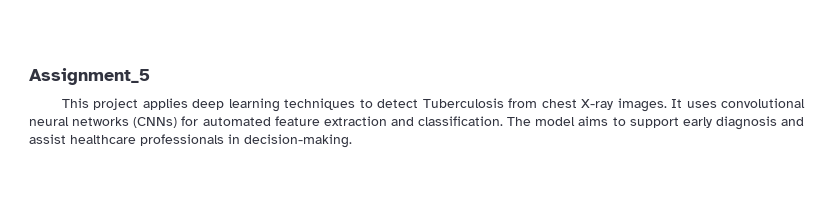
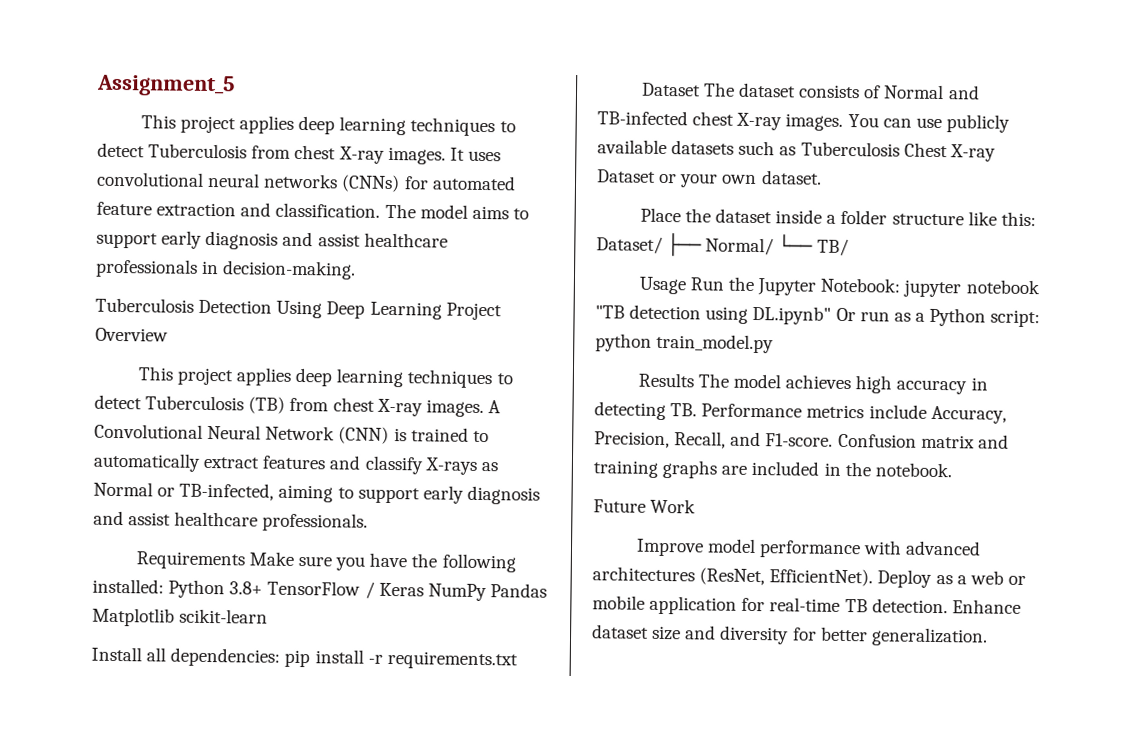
+ Tuberculosis Detection Using Deep Learning Project Overview
+ This project applies deep learning techniques to detect Tuberculosis (TB) from chest X-ray images. A Convolutional Neural Network (CNN) is trained to automatically extract features and classify X-rays as Normal or TB-infected, aiming to support early diagnosis and assist healthcare professionals.
+ Requirements Make sure you have the following installed: Python 3.8+ TensorFlow / Keras NumPy Pandas Matplotlib scikit-learn
+ Install all dependencies: pip install -r requirements.txt
+ Dataset The dataset consists of Normal and TB-infected chest X-ray images. You can use publicly available datasets such as Tuberculosis Chest X-ray Dataset or your own dataset.
+ Place the dataset inside a folder structure like this: Dataset/ ├── Normal/ └── TB/
+ Usage Run the Jupyter Notebook: jupyter notebook "TB detection using DL.ipynb" Or run as a Python script: python train_model.py
+ Results The model achieves high accuracy in detecting TB. Performance metrics include Accuracy, Precision, Recall, and F1-score. Confusion matrix and training graphs are included in the notebook.
+ Future Work
+ Improve model performance with advanced architectures (ResNet, EfficientNet). Deploy as a web or mobile application for real-time TB detection. Enhance dataset size and diversity for better generalization.

